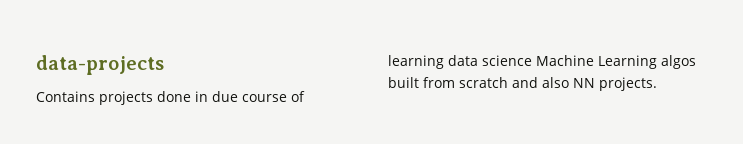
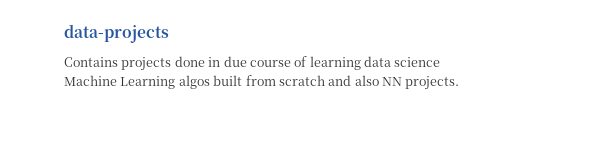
- Contains projects done in due course of learning data science Machine Learning algos built from scratch and also NN projects.
+ Contains projects done in due course of learning data science
+ Machine Learning algos built from scratch and also NN projects.

